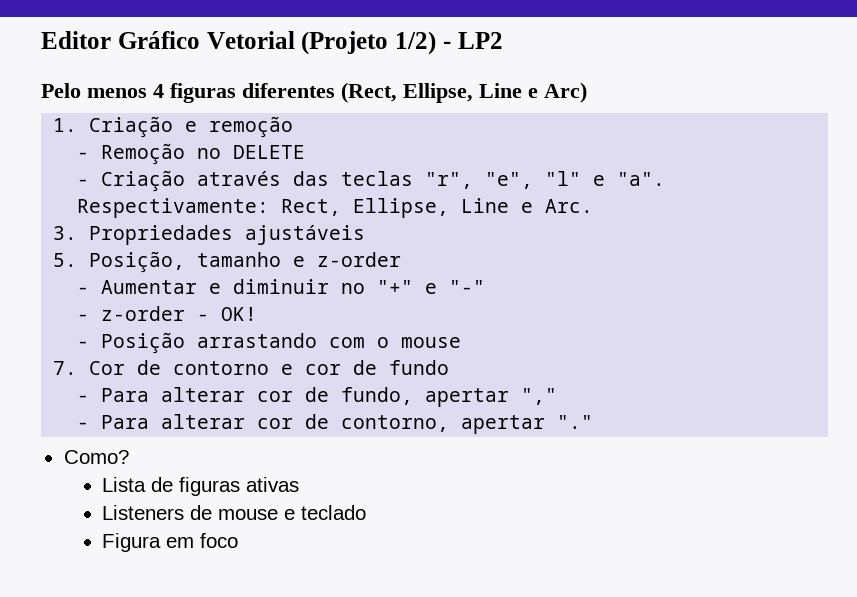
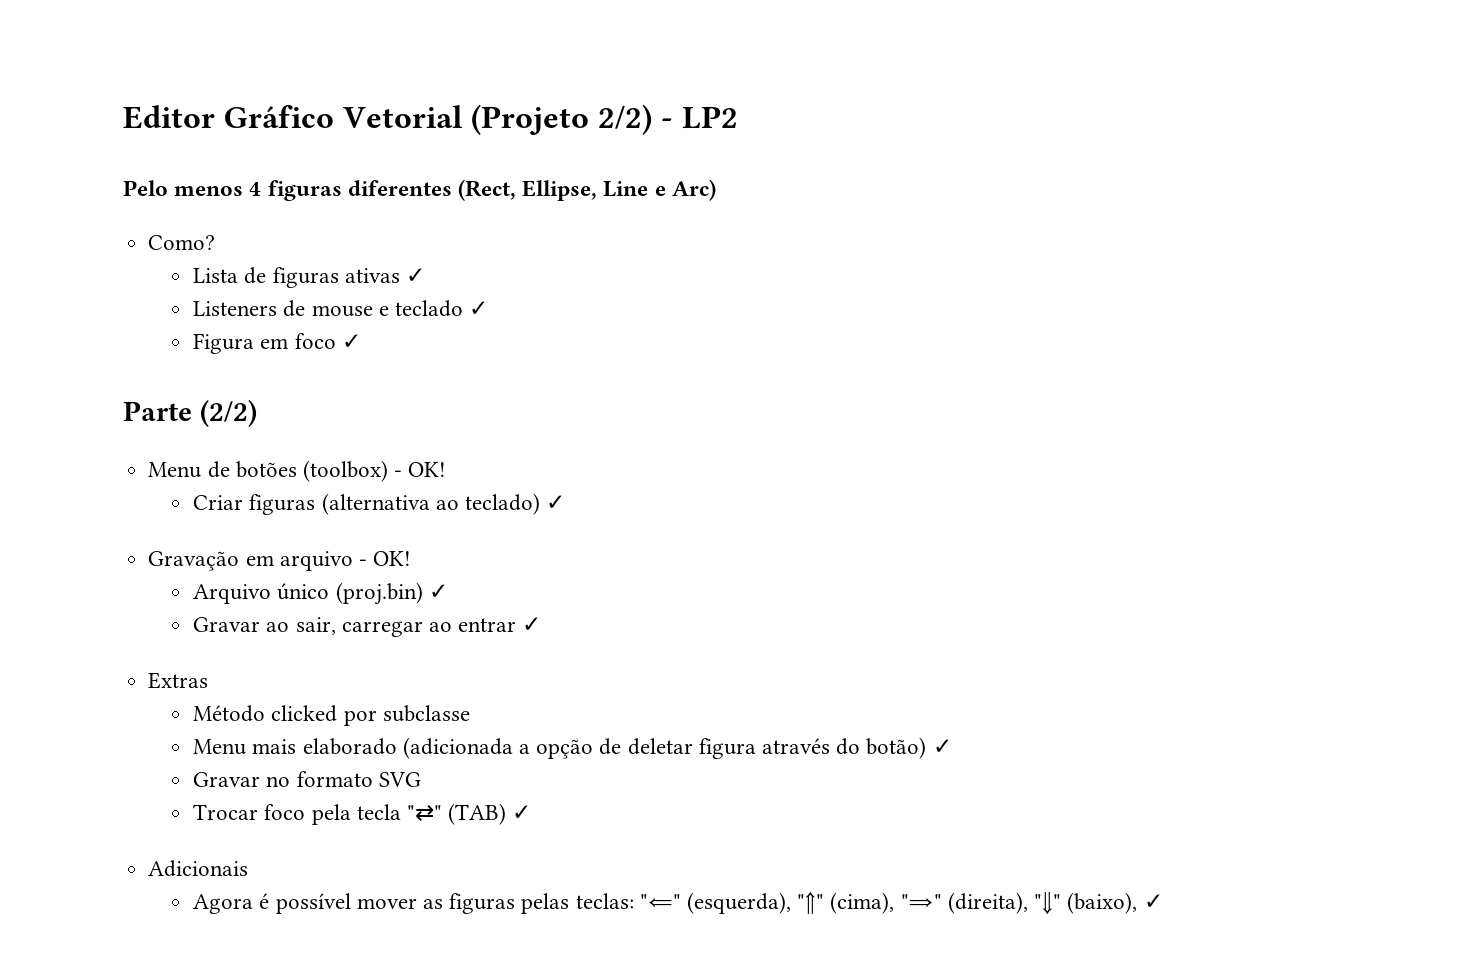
- Editor Gráfico Vetorial (Projeto 1/2) - LP2
+ Editor Gráfico Vetorial (Projeto 2/2) - LP2
- 1. Criação e remoção
- - Remoção no DELETE
- - Criação através das teclas "r", "e", "l" e "a". Respectivamente: Rect, Ellipse, Line e Arc.
- 3. Propriedades ajustáveis
- 5. Posição, tamanho e z-order
- - Aumentar e diminuir no "+" e "-"
- - z-order - OK!
- - Posição arrastando com o mouse
- 7. Cor de contorno e cor de fundo
- - Para alterar cor de fundo, apertar ","
- - Para alterar cor de contorno, apertar "."
- Lista de figuras ativas
+ Lista de figuras ativas ✓
- Listeners de mouse e teclado
+ Listeners de mouse e teclado ✓
- Figura em foco
+ Figura em foco ✓
+ Parte (2/2)
+ Menu de botões (toolbox) - OK!
+ Criar figuras (alternativa ao teclado) ✓
+ Gravação em arquivo - OK!
+ Arquivo único (proj.bin) ✓
+ Gravar ao sair, carregar ao entrar ✓
+ Extras
+ Método clicked por subclasse
+ Menu mais elaborado (adicionada a opção de deletar figura através do botão) ✓
+ Gravar no formato SVG
+ Trocar foco pela tecla "⇄" (TAB) ✓
+ Adicionais
+ Agora é possível mover as figuras pelas teclas: "⇐" (esquerda), "⇑" (cima), "⇒" (direita), "⇓" (baixo), ✓

